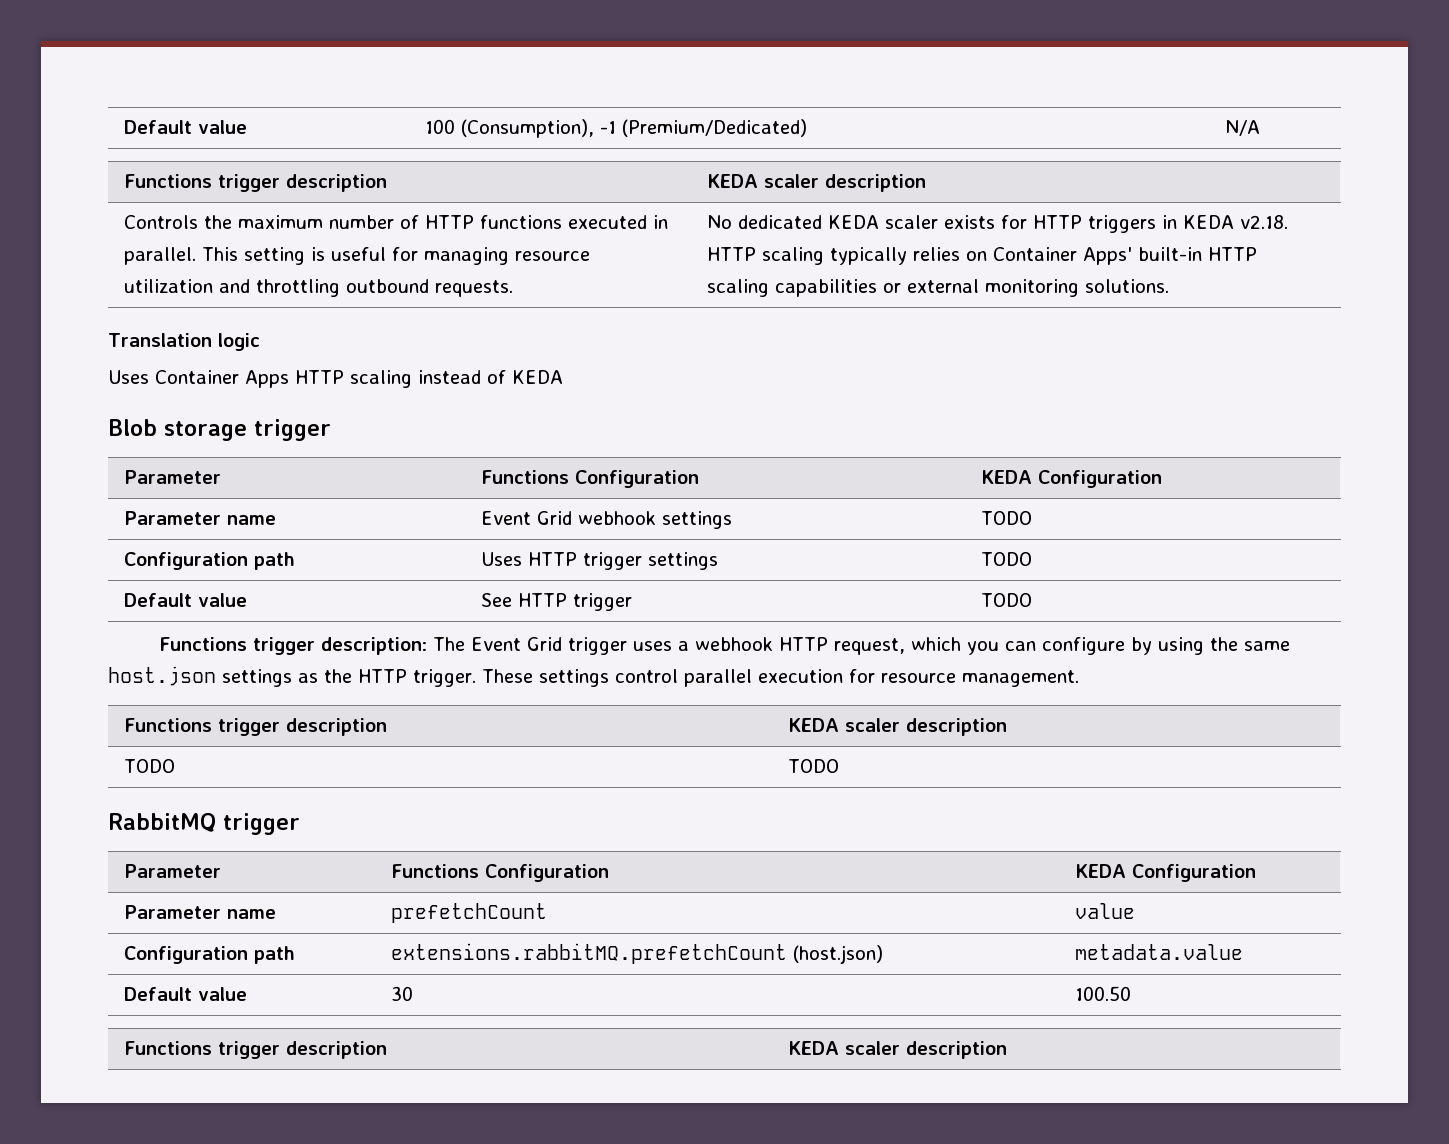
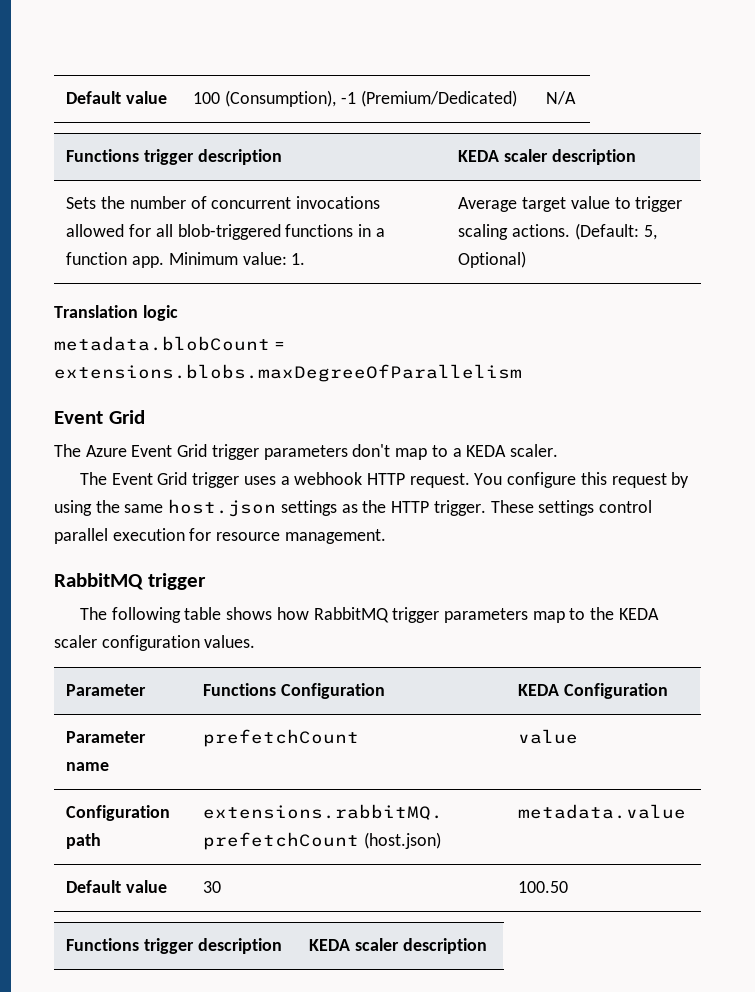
- Controls the maximum number of HTTP functions executed in parallel. This setting is useful for managing resource utilization and throttling outbound requests. | No dedicated KEDA scaler exists for HTTP triggers in KEDA v2.18. HTTP scaling typically relies on Container Apps' built-in HTTP scaling capabilities or external monitoring solutions.
+ Sets the number of concurrent invocations allowed for all blob-triggered functions in a function app. Minimum value: 1. | Average target value to trigger scaling actions. (Default: 5, Optional)
  Translation logic
- Uses Container Apps HTTP scaling instead of KEDA
- Blob storage trigger
- Parameter | Functions Configuration | KEDA Configuration
- Parameter name | Event Grid webhook settings | TODO
- Configuration path | Uses HTTP trigger settings | TODO
- Default value | See HTTP trigger | TODO
- Functions trigger description: The Event Grid trigger uses a webhook HTTP request, which you can configure by using the same host.json settings as the HTTP trigger.
+ metadata.blobCount = extensions.blobs.maxDegreeOfParallelism
+ Event Grid
+ The Azure Event Grid trigger parameters don't map to a KEDA scaler.
+ The Event Grid trigger uses a webhook HTTP request. You configure this request by using the same host.json settings as the HTTP trigger.
  These settings control parallel execution for resource management.
- Functions trigger description | KEDA scaler description
- TODO | TODO
  RabbitMQ trigger
+ The following table shows how RabbitMQ trigger parameters map to the KEDA scaler configuration values.

